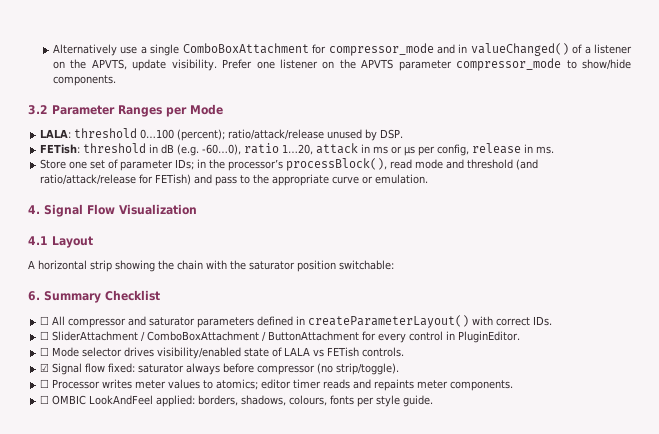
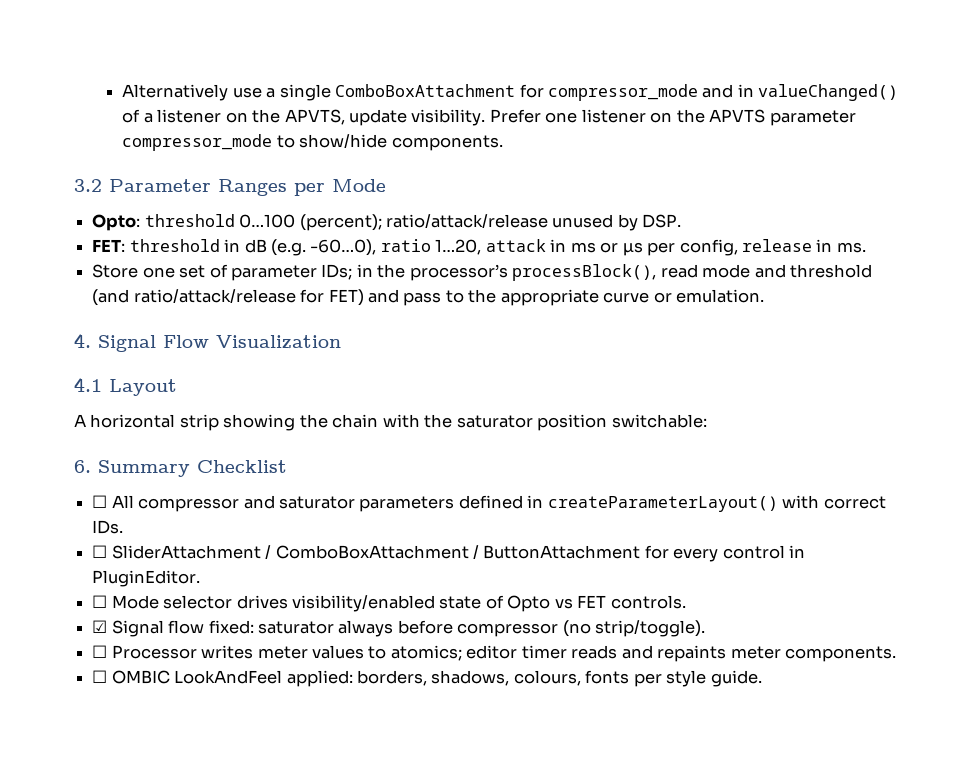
- LALA: threshold 0…100 (percent); ratio/attack/release unused by DSP.
+ Opto: threshold 0…100 (percent); ratio/attack/release unused by DSP.
- FETish: threshold in dB (e.g. -60…0), ratio 1…20, attack in ms or µs per config, release in ms.
+ FET: threshold in dB (e.g. -60…0), ratio 1…20, attack in ms or µs per config, release in ms.
- Store one set of parameter IDs; in the processor’s processBlock(), read mode and threshold (and ratio/attack/release for FETish) and pass to the appropriate curve or emulation.
+ Store one set of parameter IDs; in the processor’s processBlock(), read mode and threshold (and ratio/attack/release for FET) and pass to the appropriate curve or emulation.
- ☐ Mode selector drives visibility/enabled state of LALA vs FETish controls.
+ ☐ Mode selector drives visibility/enabled state of Opto vs FET controls.

